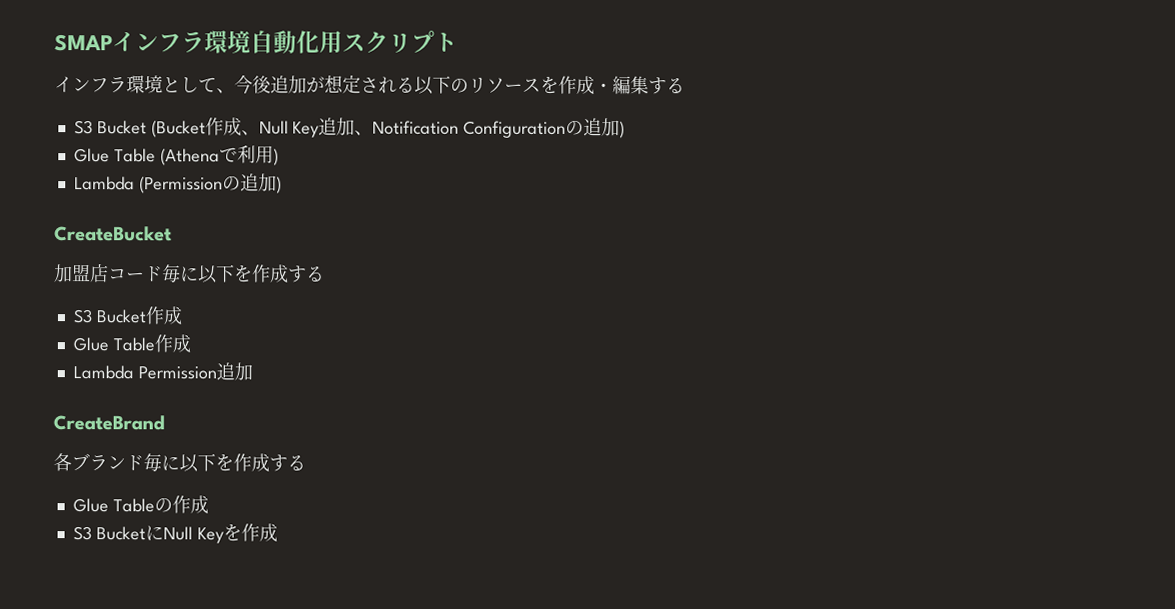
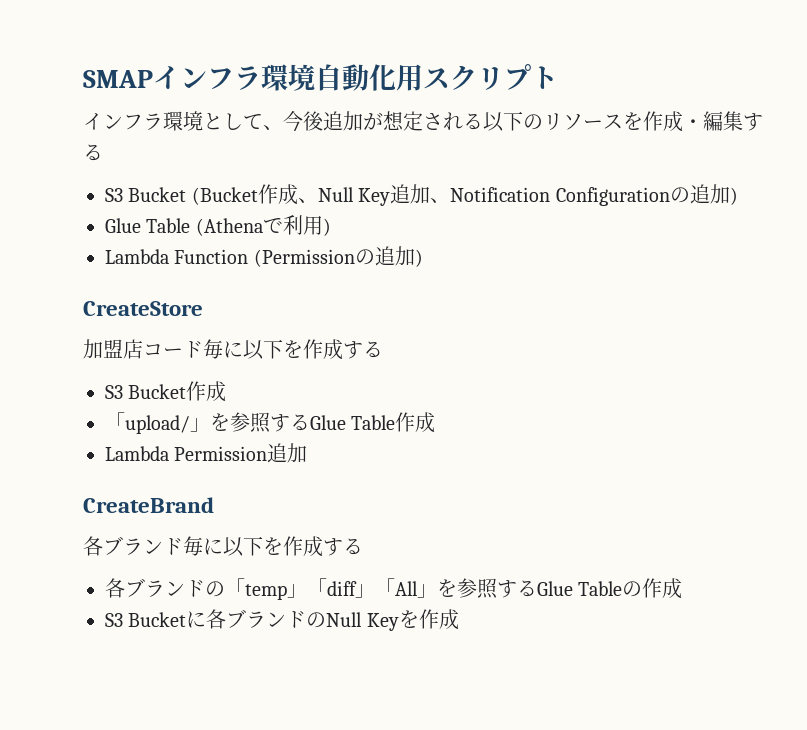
- Lambda (Permissionの追加)
+ Lambda Function (Permissionの追加)
- CreateBucket
+ CreateStore
- Glue Table作成
+ 「upload/」を参照するGlue Table作成
- Glue Tableの作成
+ 各ブランドの「temp」「diff」「All」を参照するGlue Tableの作成
- S3 BucketにNull Keyを作成
+ S3 Bucketに各ブランドのNull Keyを作成

